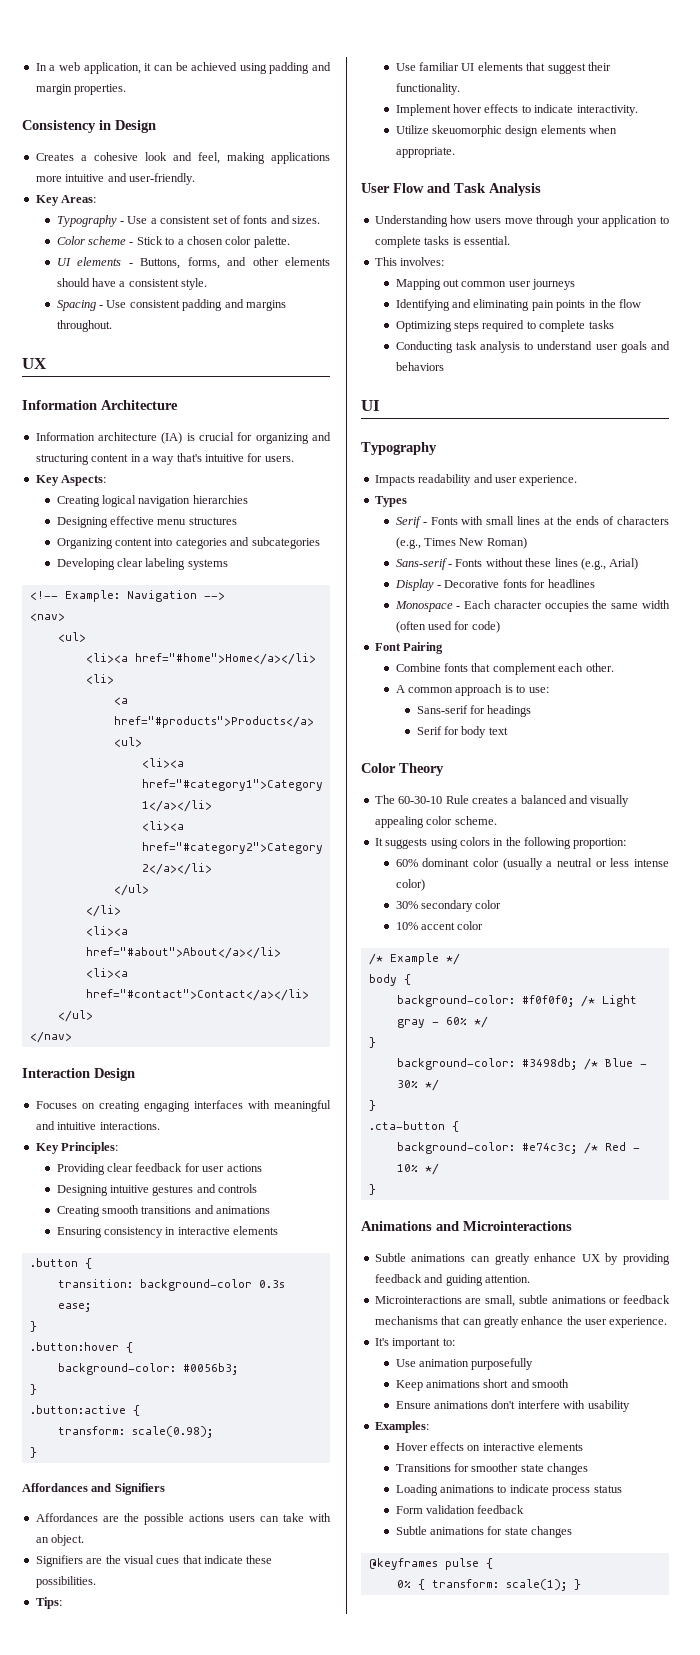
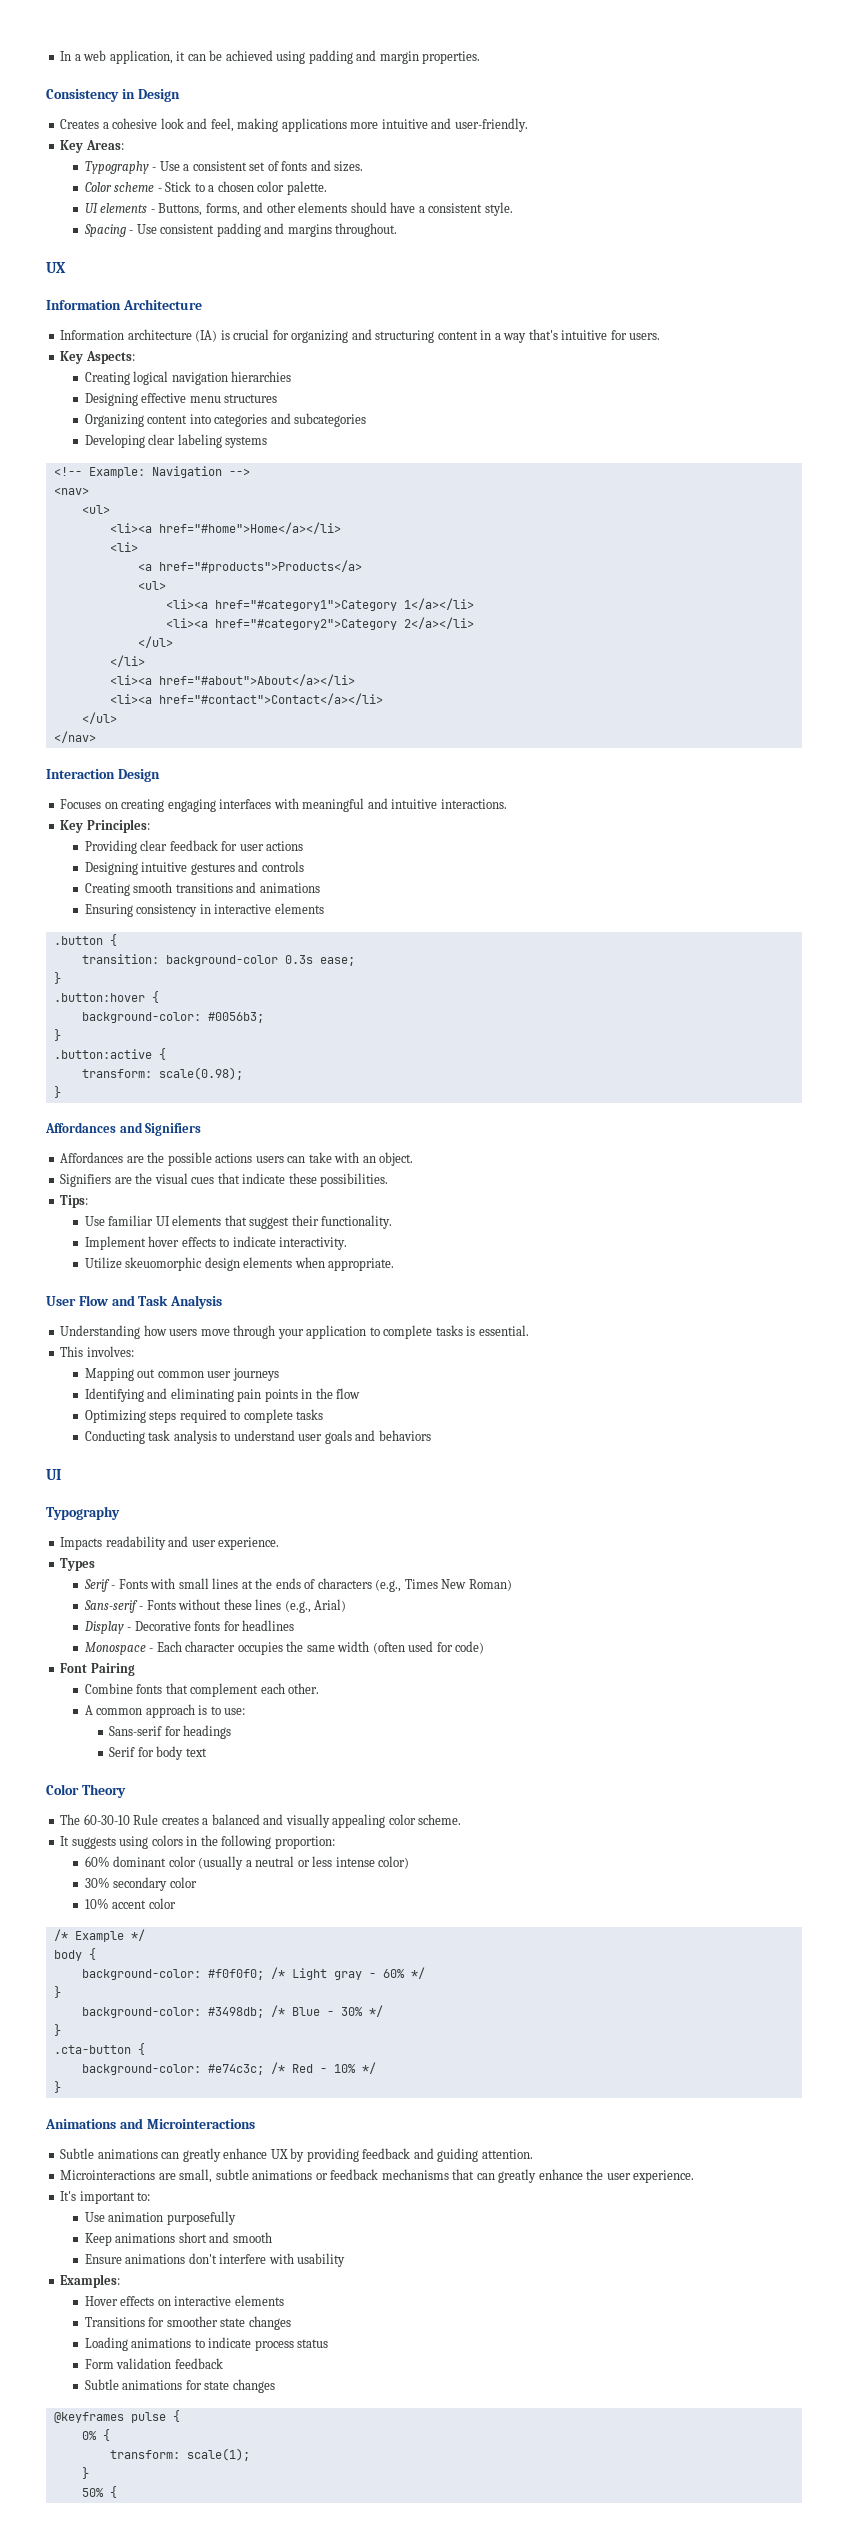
- 0% { transform: scale(1); }
+ 0% {
+ transform: scale(1);
+ }
+ 50% {

